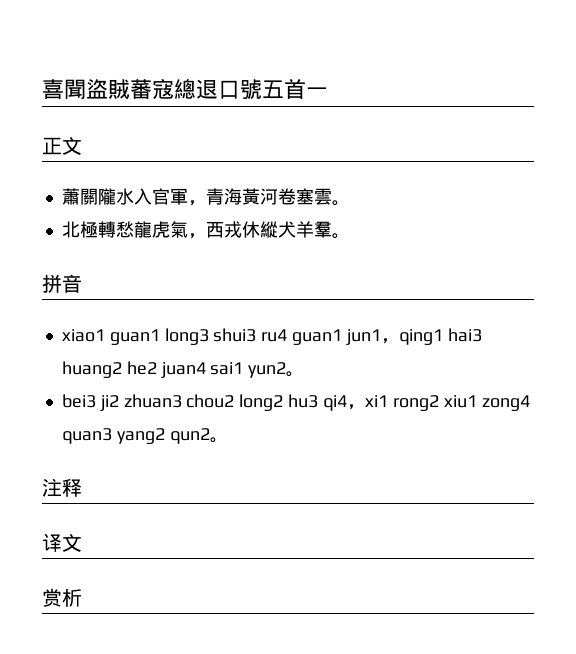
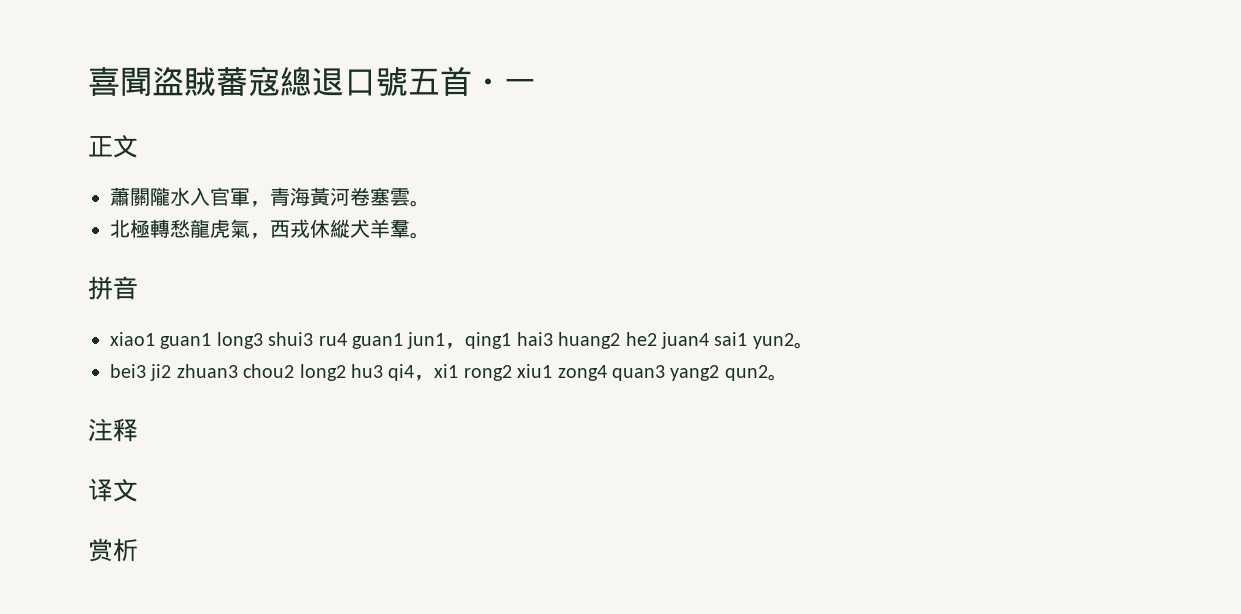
- 喜聞盜賊蕃寇總退口號五首一
+ 喜聞盜賊蕃寇總退口號五首・一

